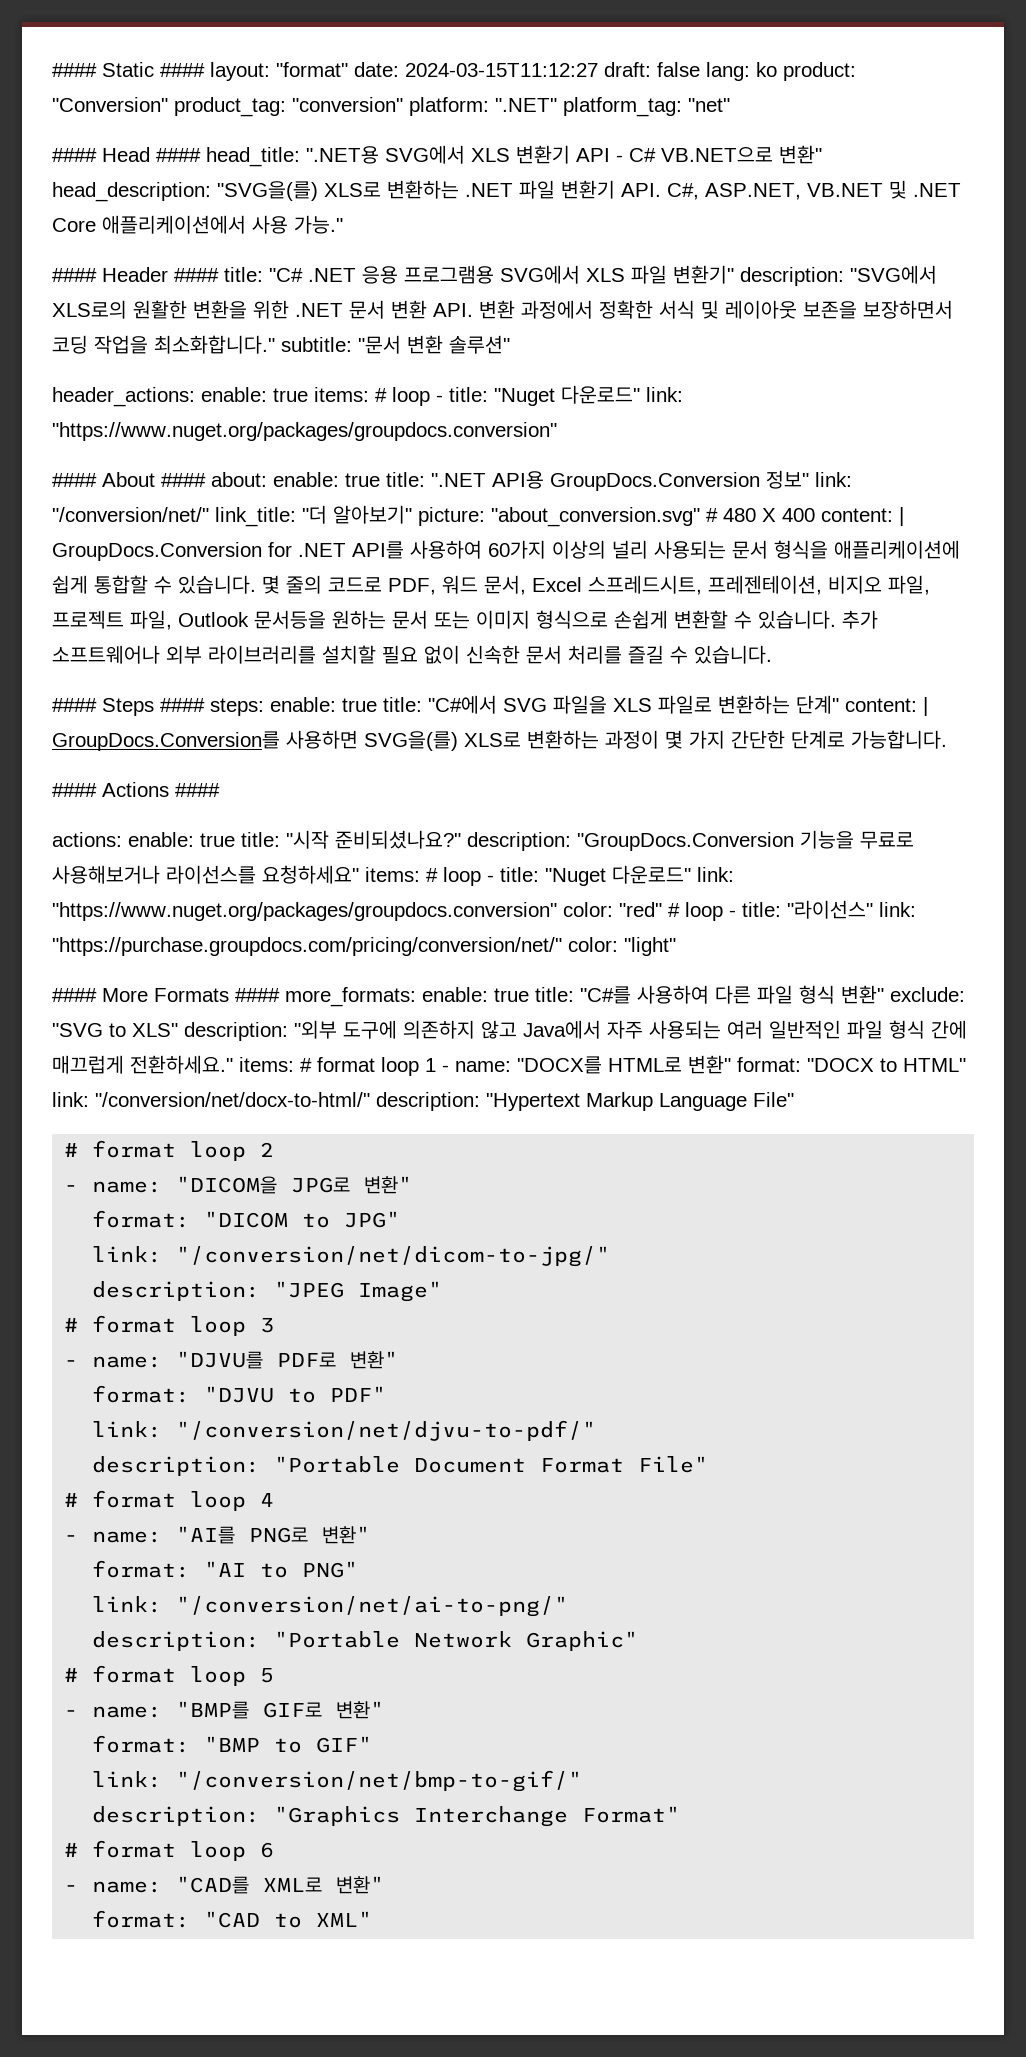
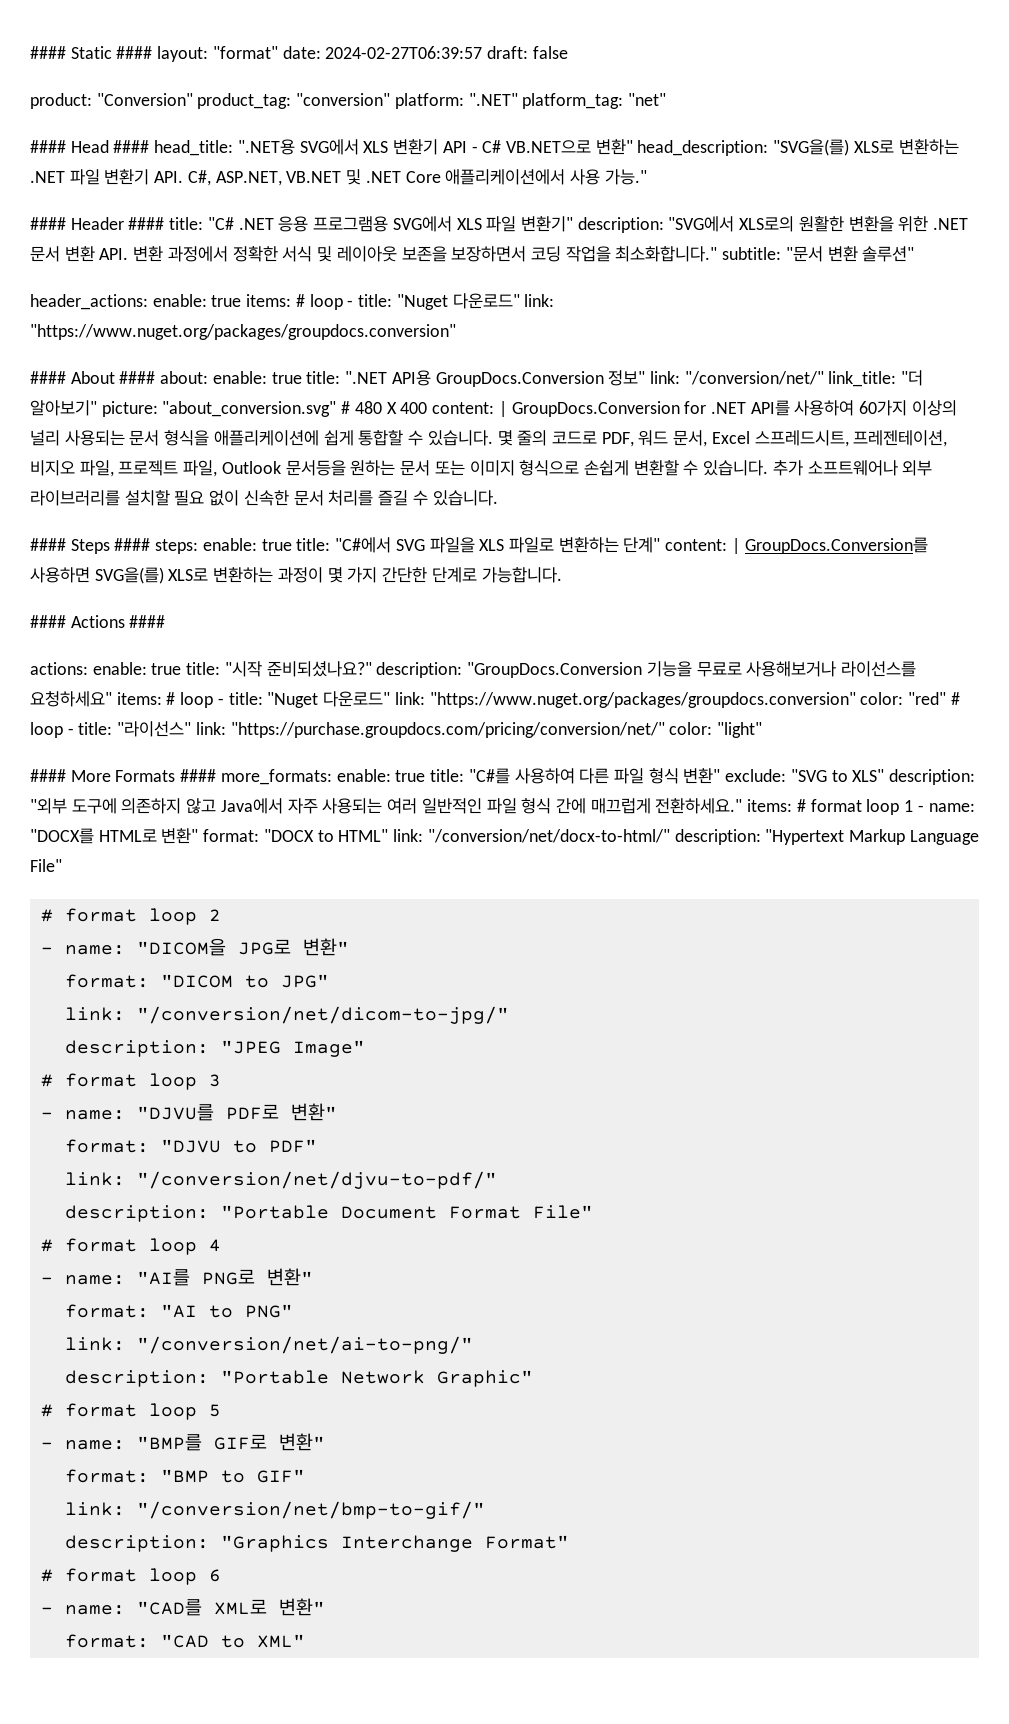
- #### Static #### layout: "format" date: 2024-03-15T11:12:27 draft: false lang: ko product: "Conversion" product_tag: "conversion" platform: ".NET" platform_tag: "net"
+ #### Static #### layout: "format" date: 2024-02-27T06:39:57 draft: false
+ product: "Conversion" product_tag: "conversion" platform: ".NET" platform_tag: "net"

